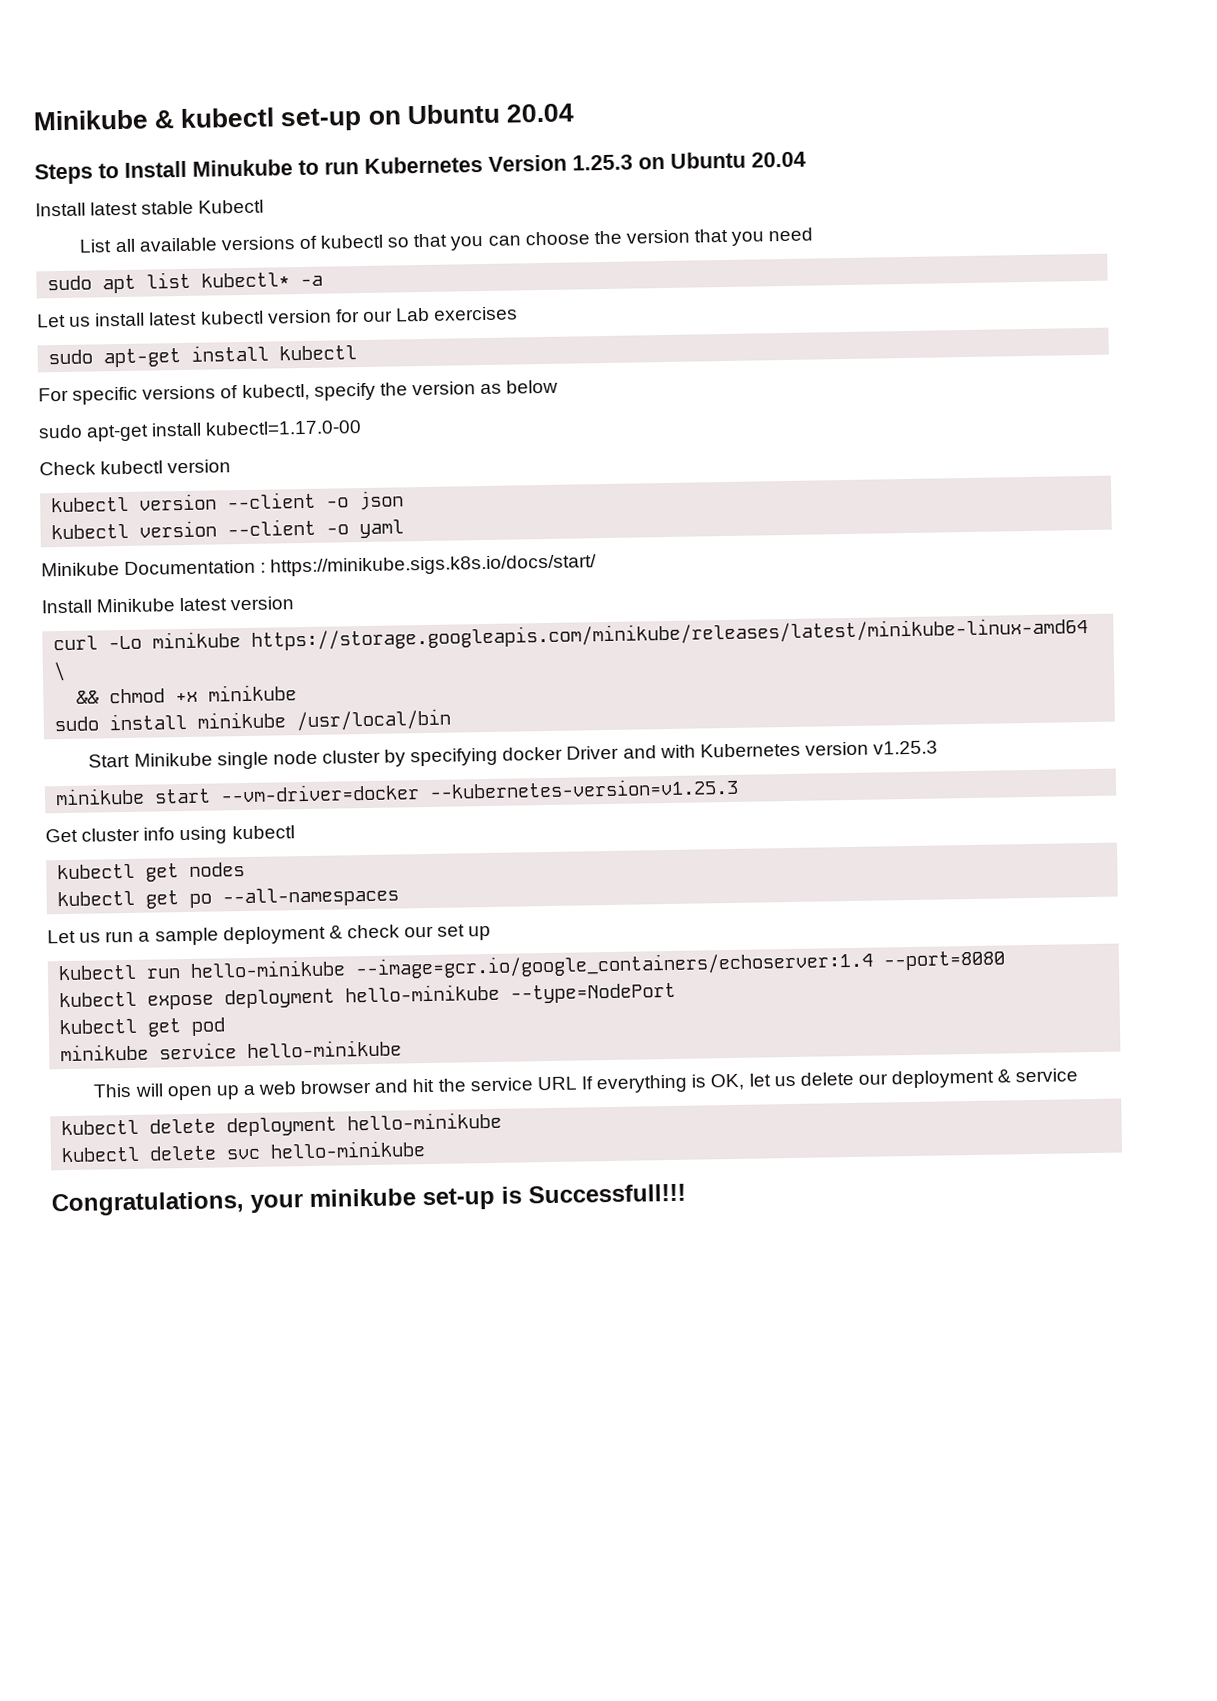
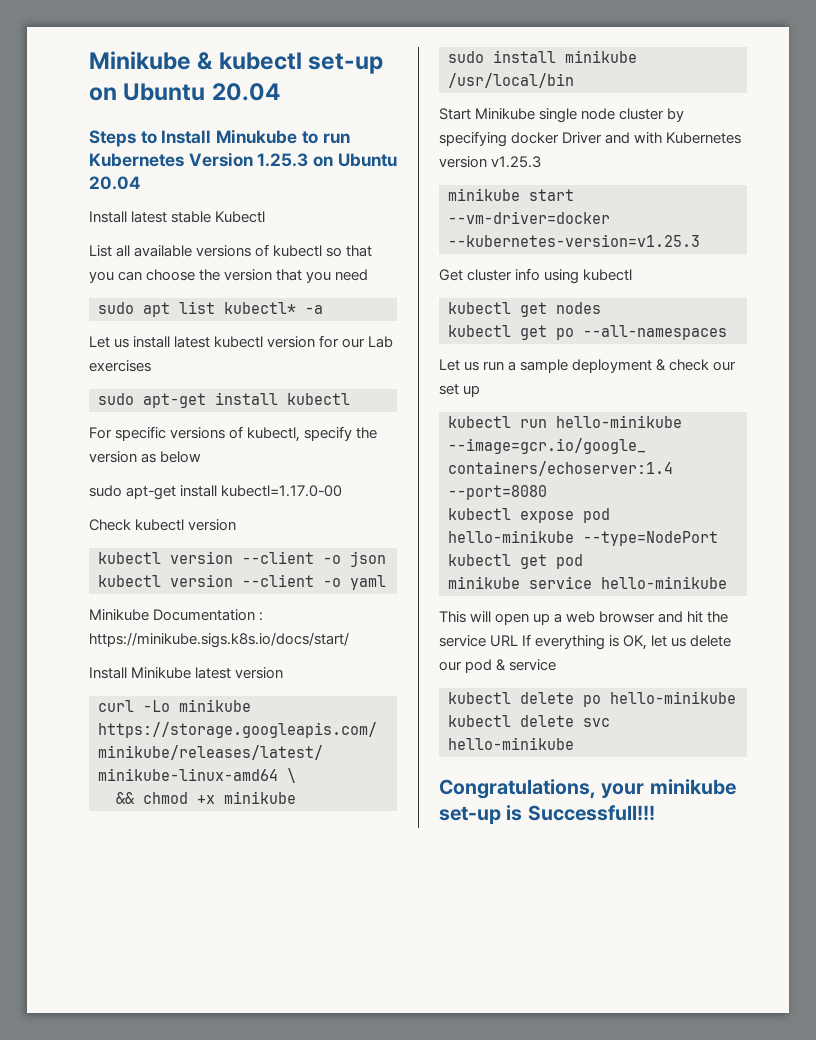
- kubectl expose deployment hello-minikube --type=NodePort
+ kubectl expose pod hello-minikube --type=NodePort
- This will open up a web browser and hit the service URL If everything is OK, let us delete our deployment & service
+ This will open up a web browser and hit the service URL If everything is OK, let us delete our pod & service
- kubectl delete deployment hello-minikube
+ kubectl delete po hello-minikube

